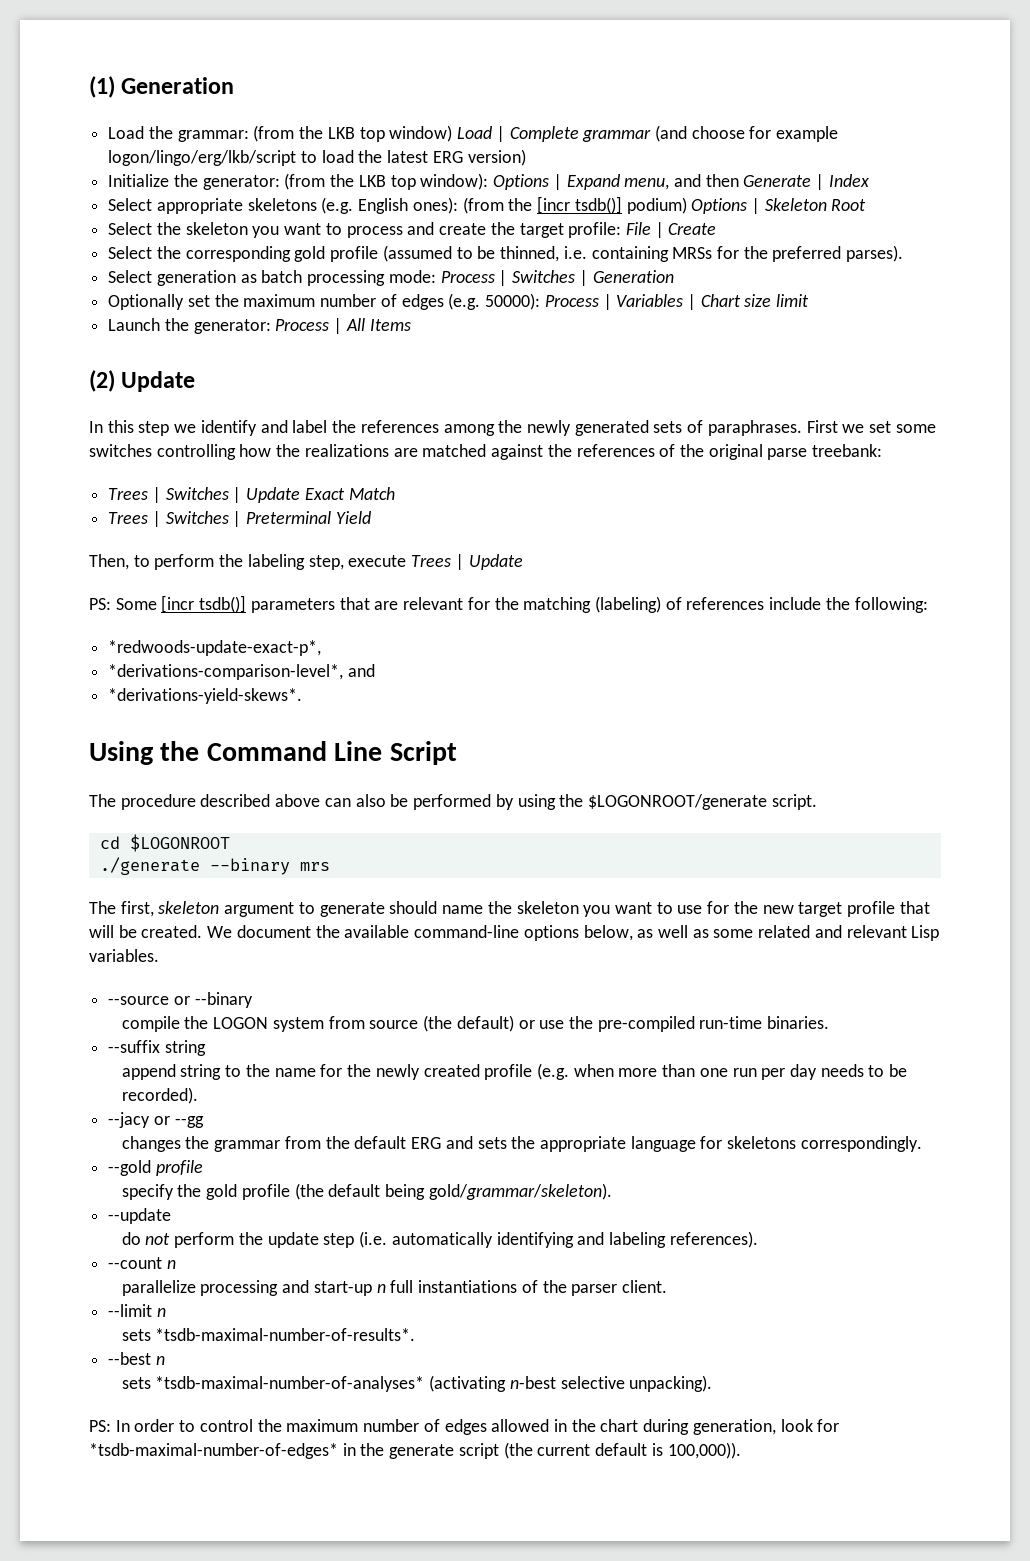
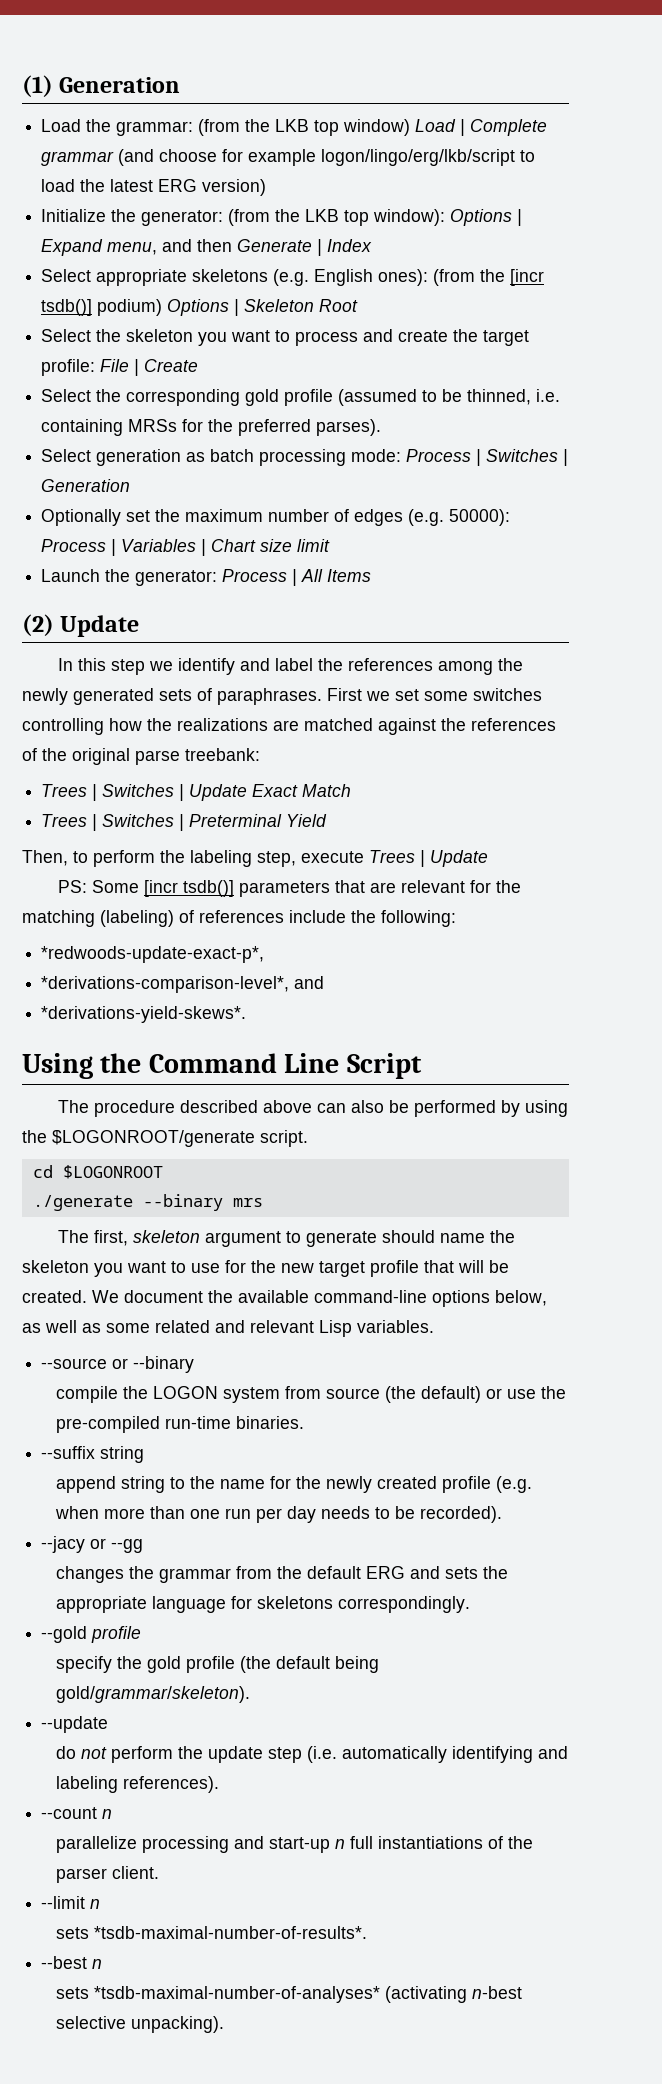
- PS: In order to control the maximum number of edges allowed in the chart during generation, look for *tsdb-maximal-number-of-edges* in the generate script (the current default is 100,000)).

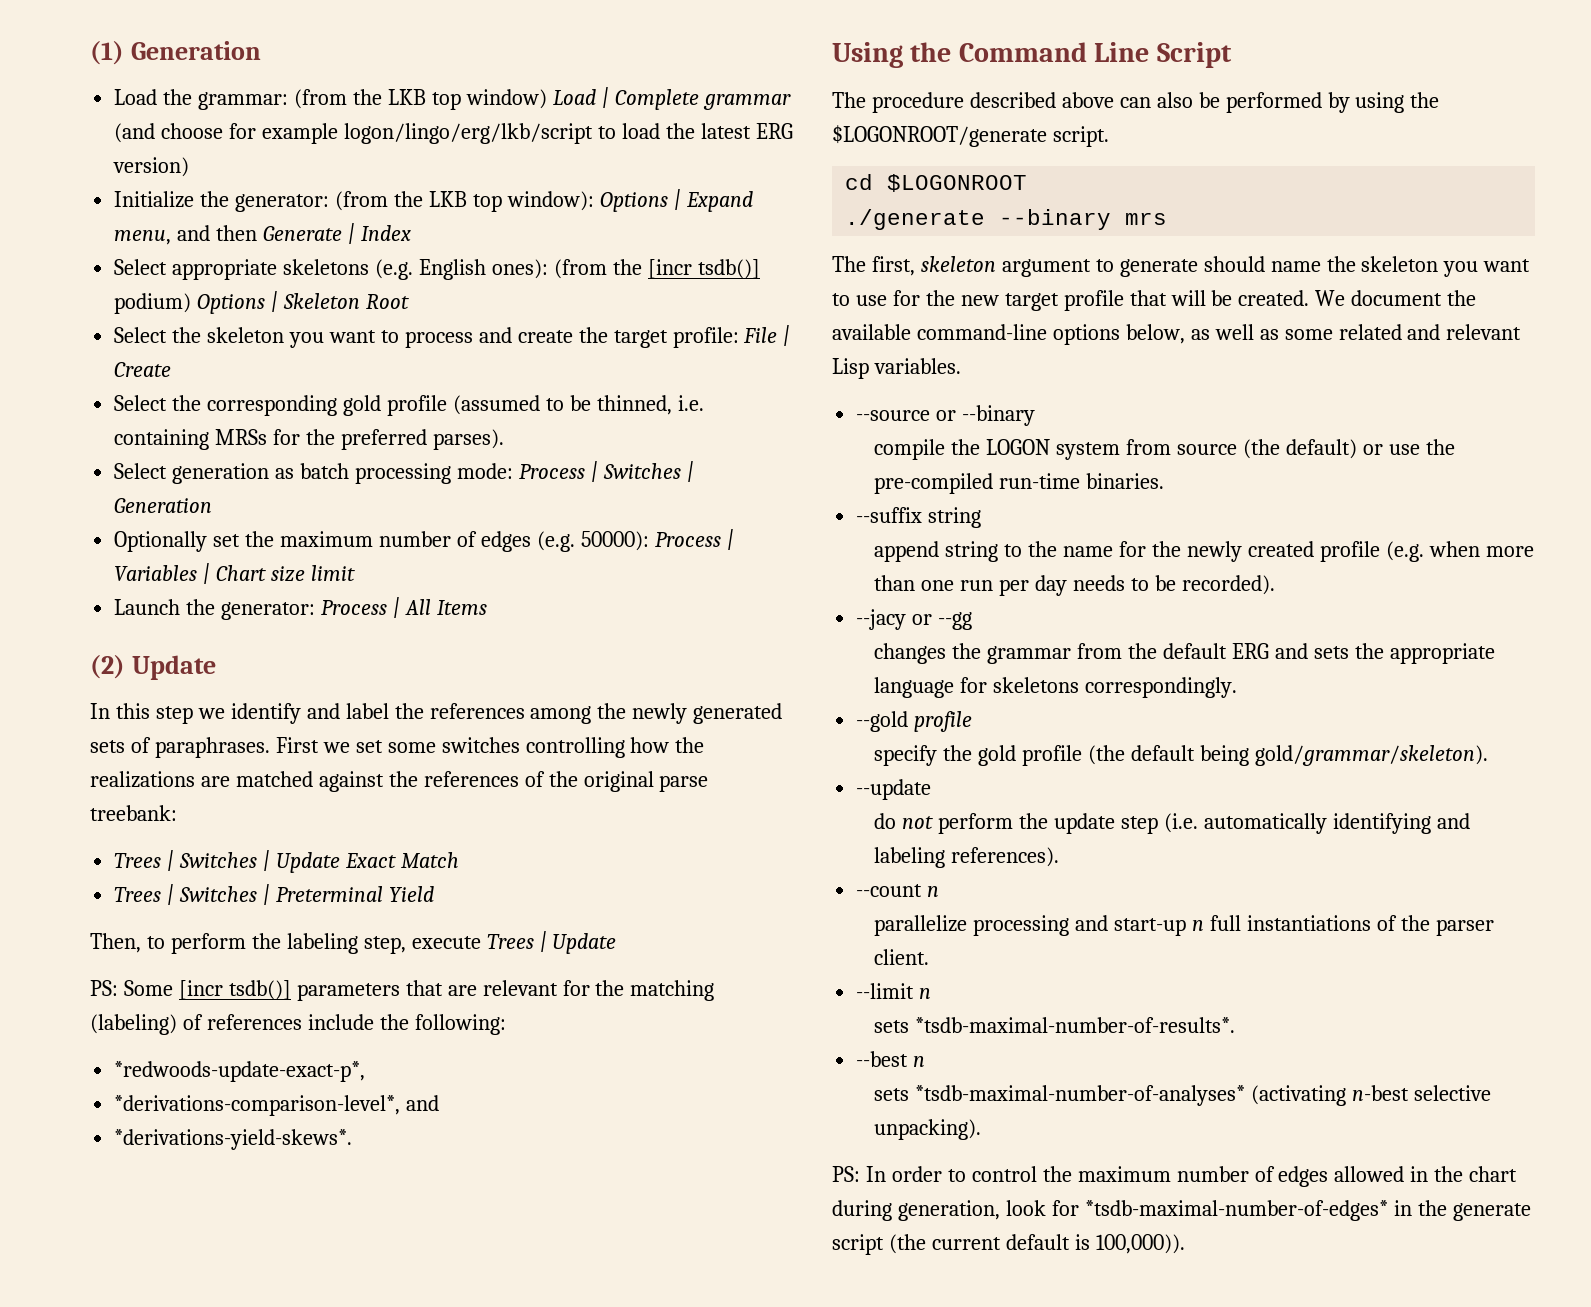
+ PS: In order to control the maximum number of edges allowed in the chart during generation, look for *tsdb-maximal-number-of-edges* in the generate script (the current default is 100,000)).

